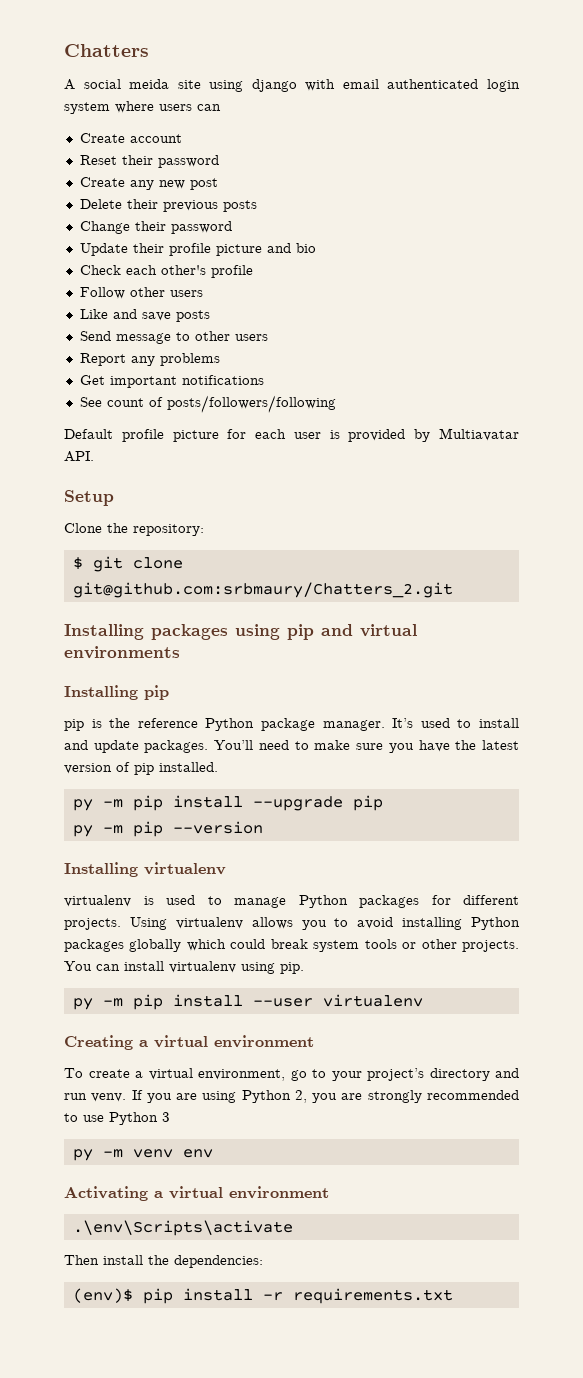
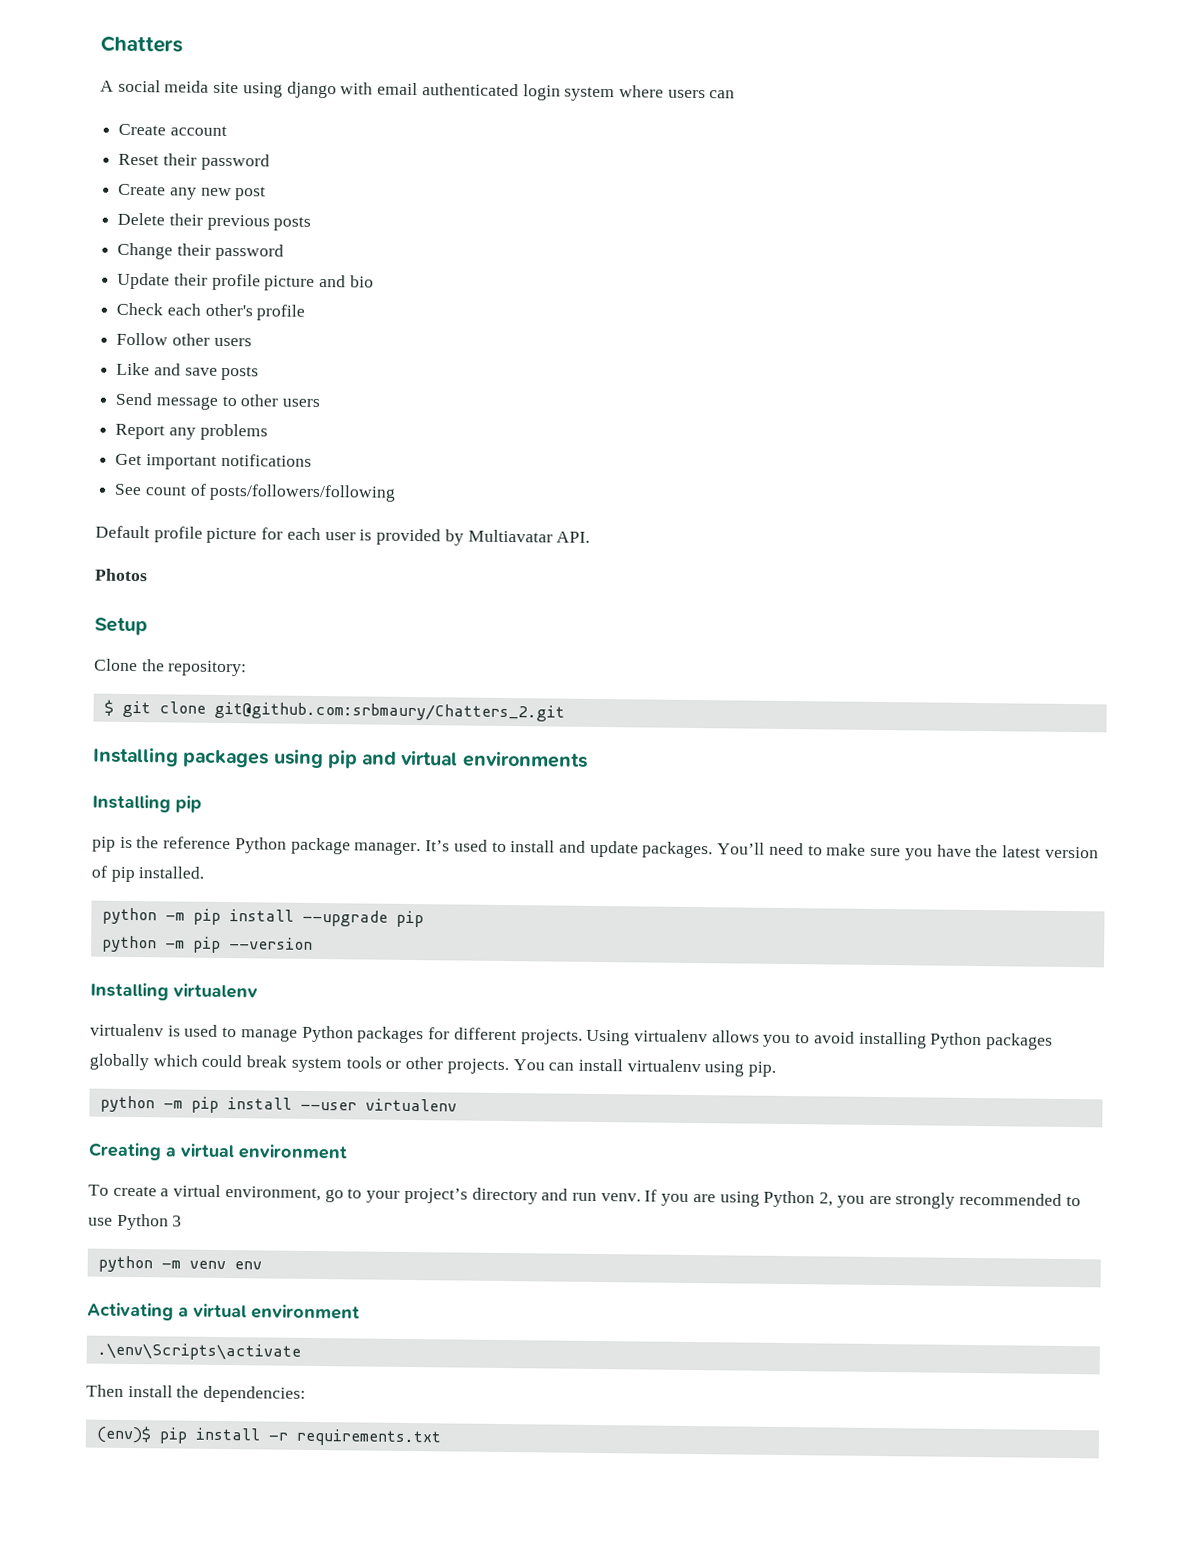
+ Photos
- py -m pip install --upgrade pip
+ python -m pip install --upgrade pip
- py -m pip --version
+ python -m pip --version
- py -m pip install --user virtualenv
+ python -m pip install --user virtualenv
- py -m venv env
+ python -m venv env

